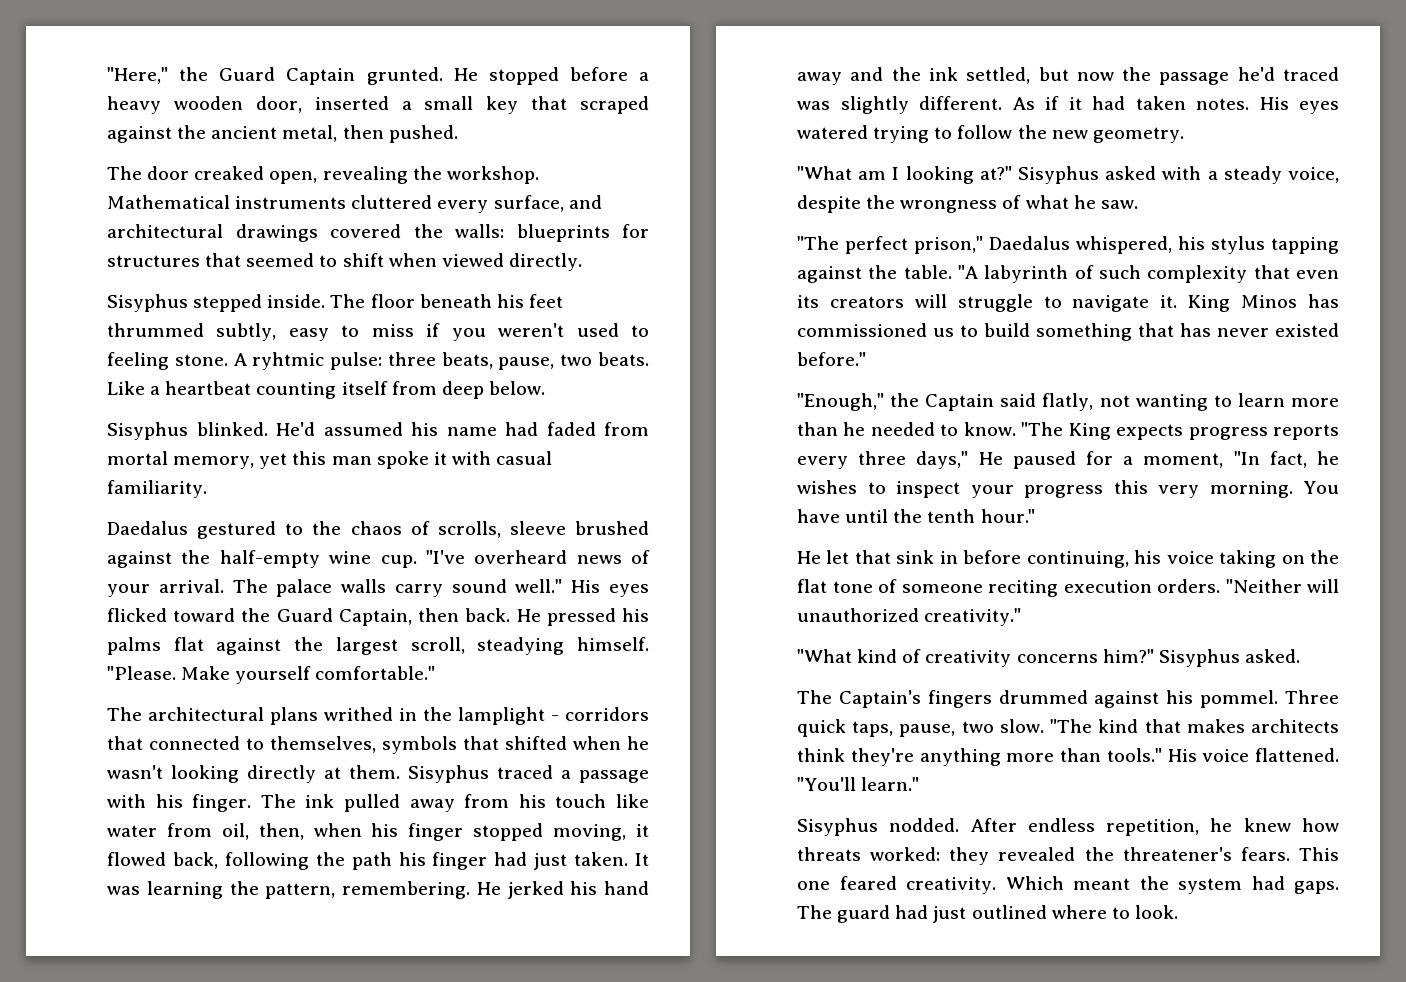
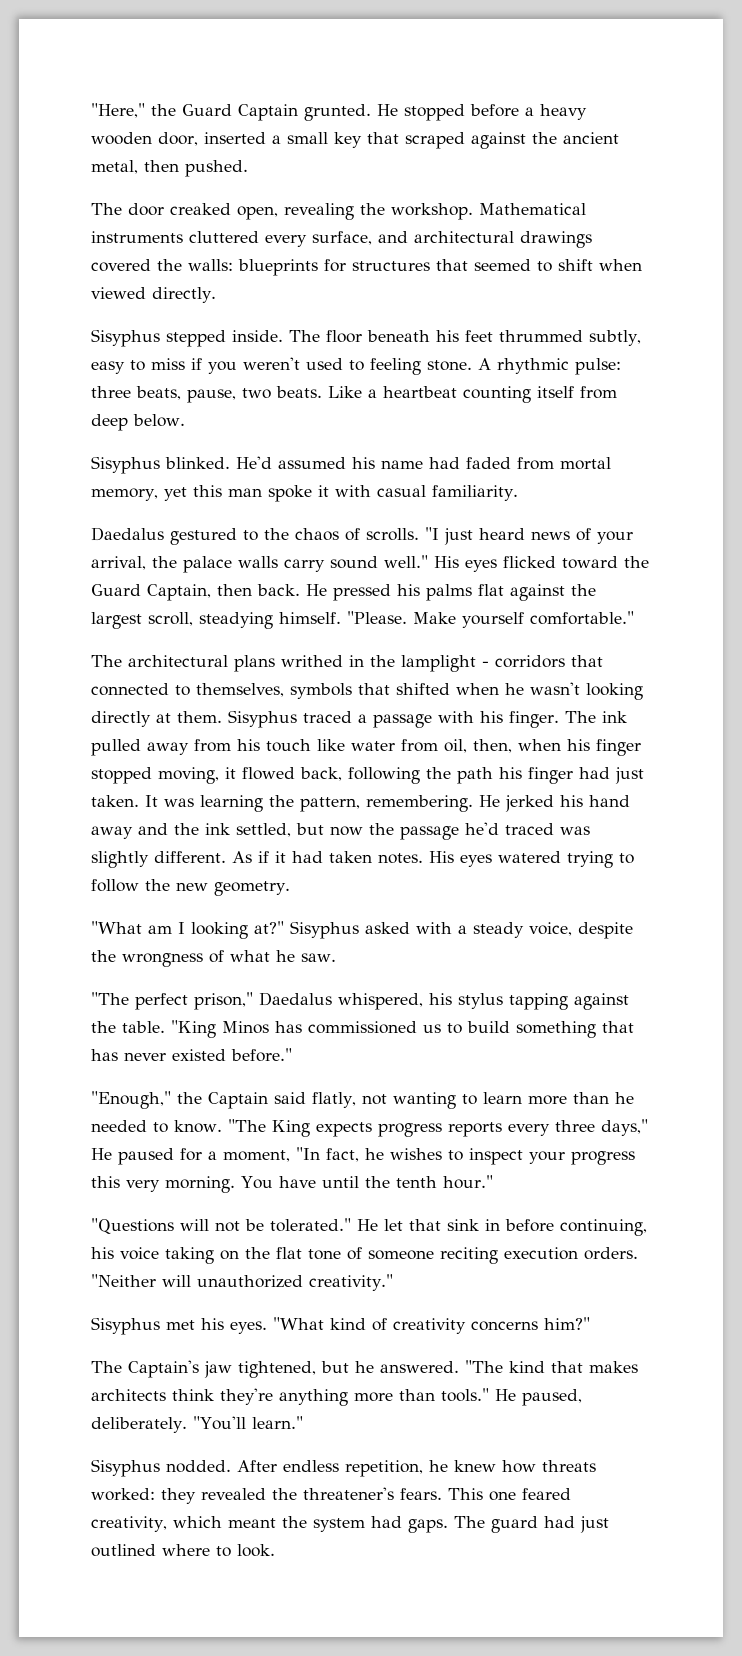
- A ryhtmic pulse: three beats, pause, two beats.
+ A rhythmic pulse: three beats, pause, two beats.
- Daedalus gestured to the chaos of scrolls, sleeve brushed against the half-empty wine cup. "I've overheard news of your arrival. The palace walls carry sound well."
+ Daedalus gestured to the chaos of scrolls. "I just heard news of your arrival, the palace walls carry sound well."
- "A labyrinth of such complexity that even its creators will struggle to navigate it. King Minos has commissioned us to build something that has never existed before."
+ "King Minos has commissioned us to build something that has never existed before."
+ "Questions will not be tolerated."
+ Sisyphus met his eyes.
- Sisyphus asked.
- The Captain's fingers drummed against his pommel. Three quick taps, pause, two slow.
+ The Captain's jaw tightened, but he answered.
- His voice flattened.
+ He paused, deliberately.
- This one feared creativity. Which meant the system had gaps.
+ This one feared creativity, which meant the system had gaps.

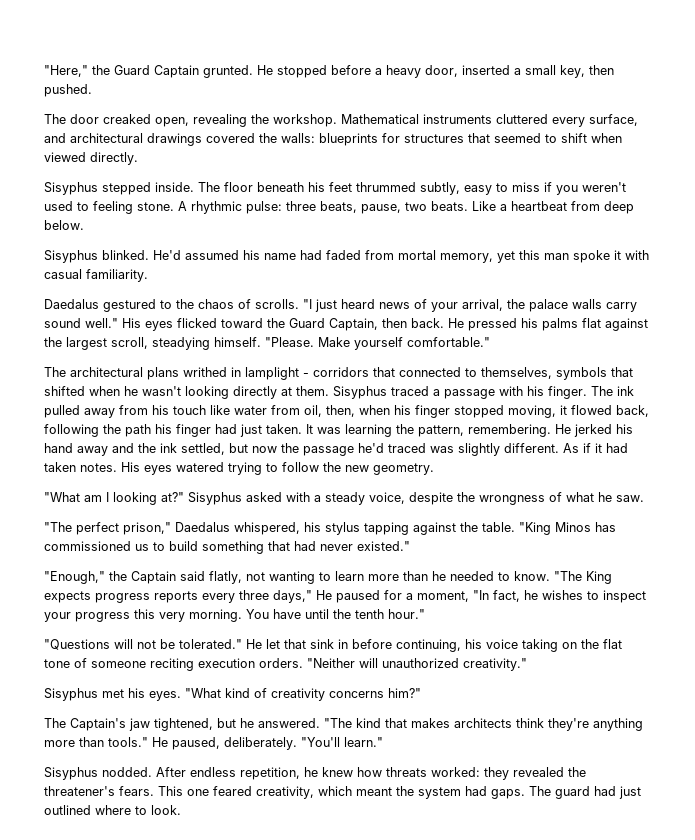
- He stopped before a heavy wooden door, inserted a small key that scraped against the ancient metal, then pushed.
+ He stopped before a heavy door, inserted a small key, then pushed.
- Like a heartbeat counting itself from deep below.
+ Like a heartbeat from deep below.
- The architectural plans writhed in the lamplight - corridors that connected to themselves, symbols that shifted when he wasn't looking directly at them.
+ The architectural plans writhed in lamplight - corridors that connected to themselves, symbols that shifted when he wasn't looking directly at them.
- "King Minos has commissioned us to build something that has never existed before."
+ "King Minos has commissioned us to build something that had never existed."

